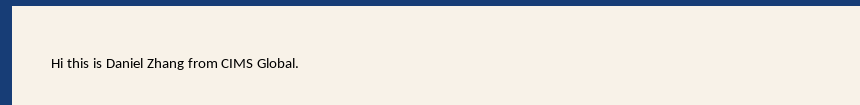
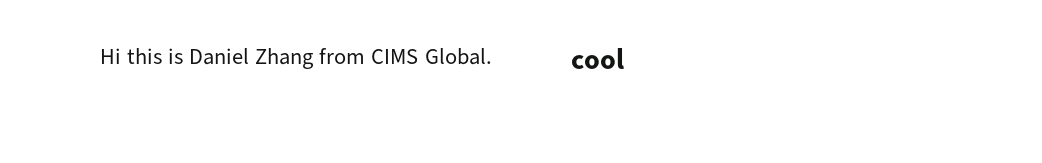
+ cool

